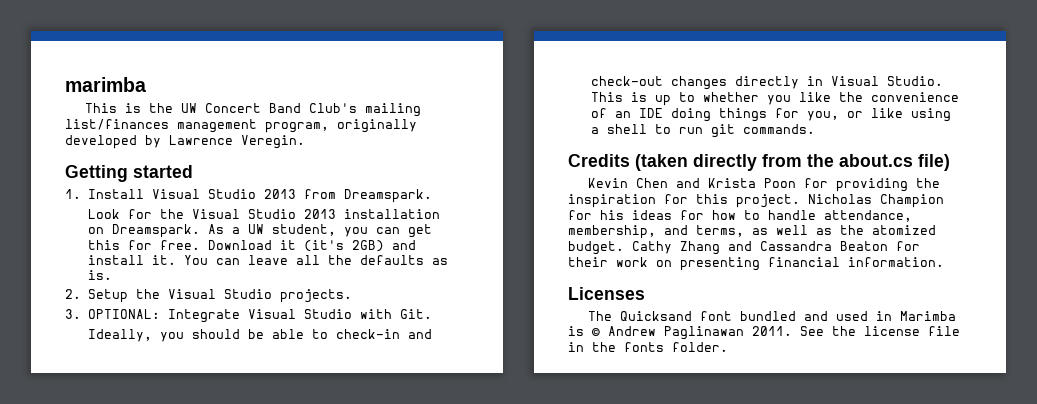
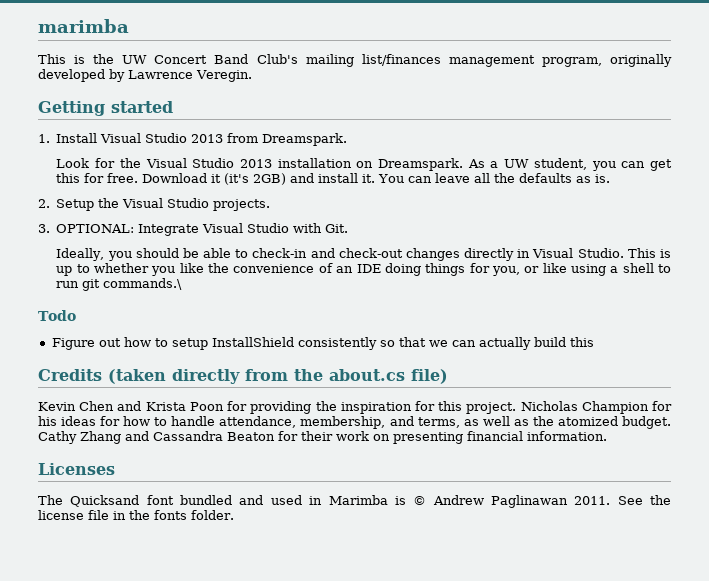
- This is up to whether you like the convenience of an IDE doing things for you, or like using a shell to run git commands.
+ This is up to whether you like the convenience of an IDE doing things for you, or like using a shell to run git commands.\
+ Todo
+ Figure out how to setup InstallShield consistently so that we can actually build this

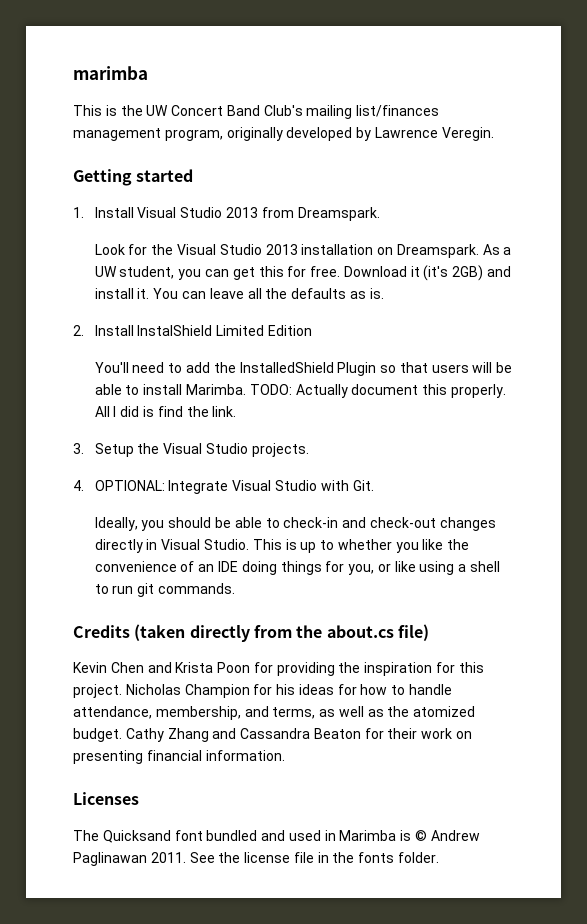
- 2. Setup the Visual Studio projects.
+ 2. Install InstalShield Limited Edition
+ You'll need to add the InstalledShield Plugin so that users will be able to install Marimba. TODO: Actually document this properly. All I did is find the link.
+ 3. Setup the Visual Studio projects.
- 3. OPTIONAL: Integrate Visual Studio with Git.
+ 4. OPTIONAL: Integrate Visual Studio with Git.
- This is up to whether you like the convenience of an IDE doing things for you, or like using a shell to run git commands.\
- Todo
- Figure out how to setup InstallShield consistently so that we can actually build this
+ This is up to whether you like the convenience of an IDE doing things for you, or like using a shell to run git commands.

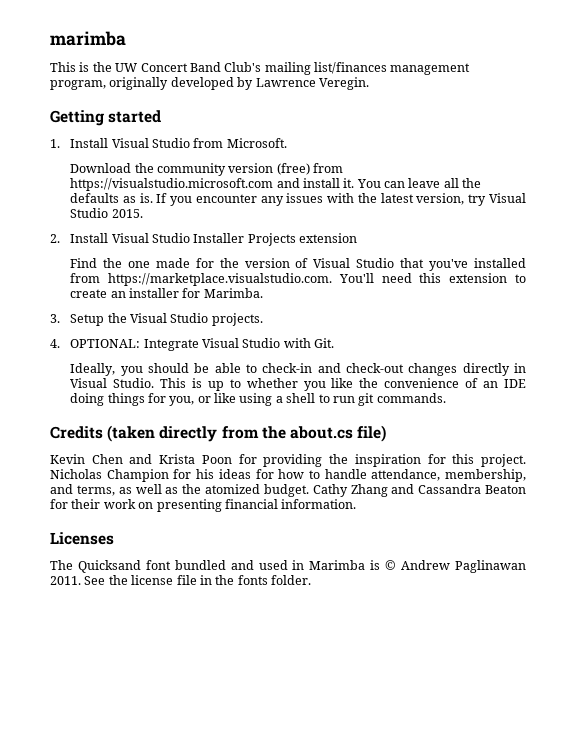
- 1. Install Visual Studio 2013 from Dreamspark.
- Look for the Visual Studio 2013 installation on Dreamspark. As a UW student, you can get this for free. Download it (it's 2GB) and install it.
+ 1. Install Visual Studio from Microsoft.
+ Download the community version (free) from https://visualstudio.microsoft.com and install it.
- You can leave all the defaults as is.
- 2. Install InstalShield Limited Edition
- You'll need to add the InstalledShield Plugin so that users will be able to install Marimba. TODO: Actually document this properly. All I did is find the link.
+ You can leave all the defaults as is. If you encounter any issues with the latest version, try Visual Studio 2015.
+ 2. Install Visual Studio Installer Projects extension
+ Find the one made for the version of Visual Studio that you've installed from https://marketplace.visualstudio.com. You'll need this extension to create an installer for Marimba.

